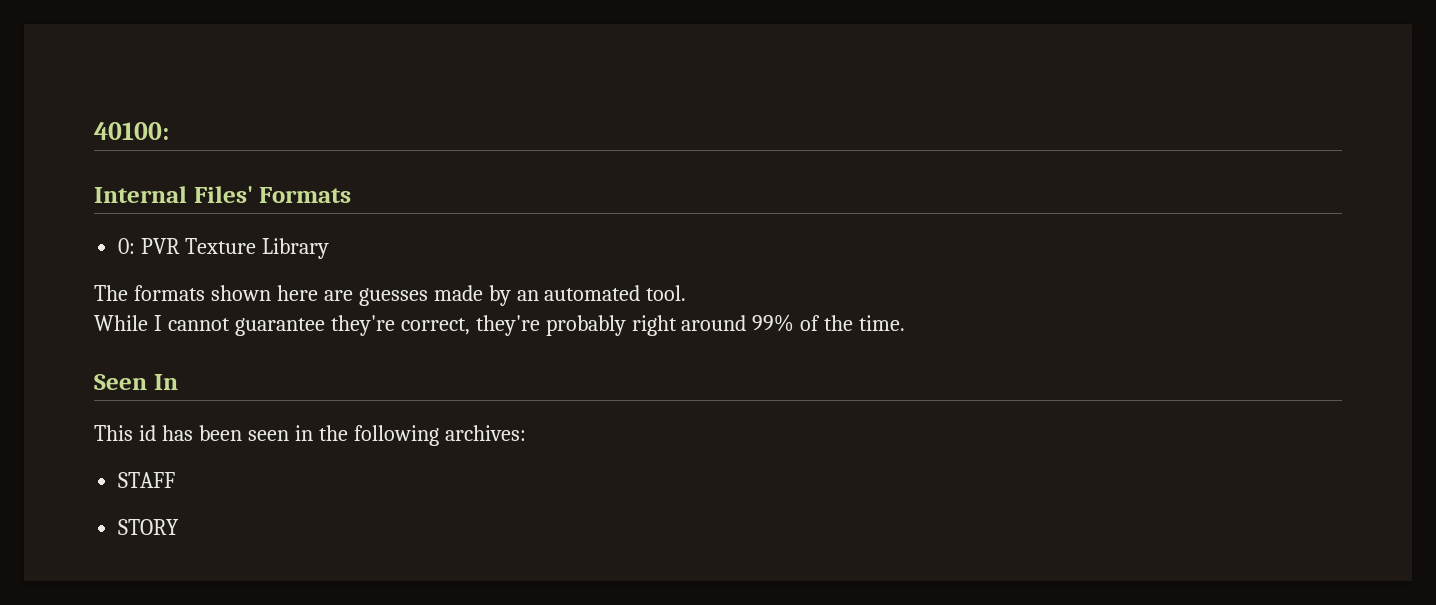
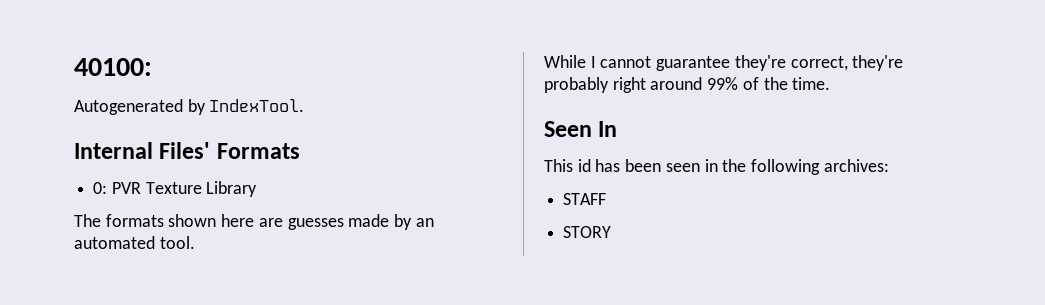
+ Autogenerated by IndexTool.

